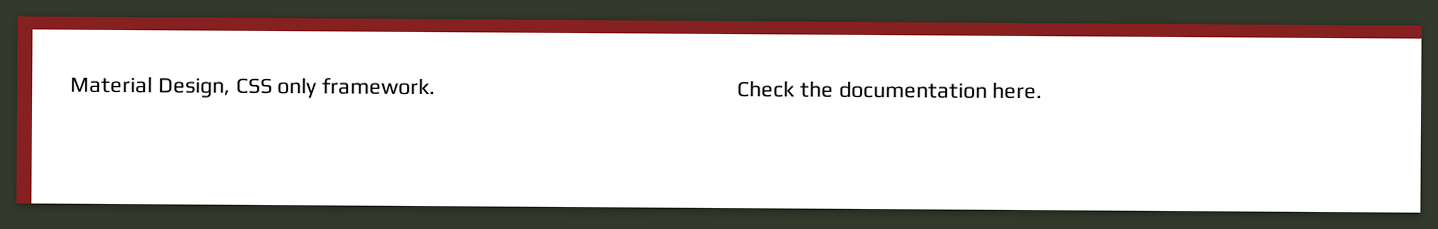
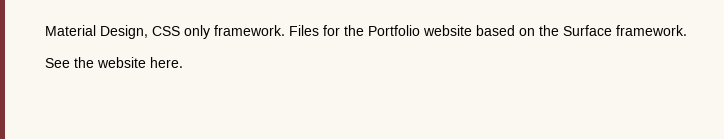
- Material Design, CSS only framework.
- Check the documentation here.
+ Material Design, CSS only framework. Files for the Portfolio website based on the Surface framework.
+ See the website here.

